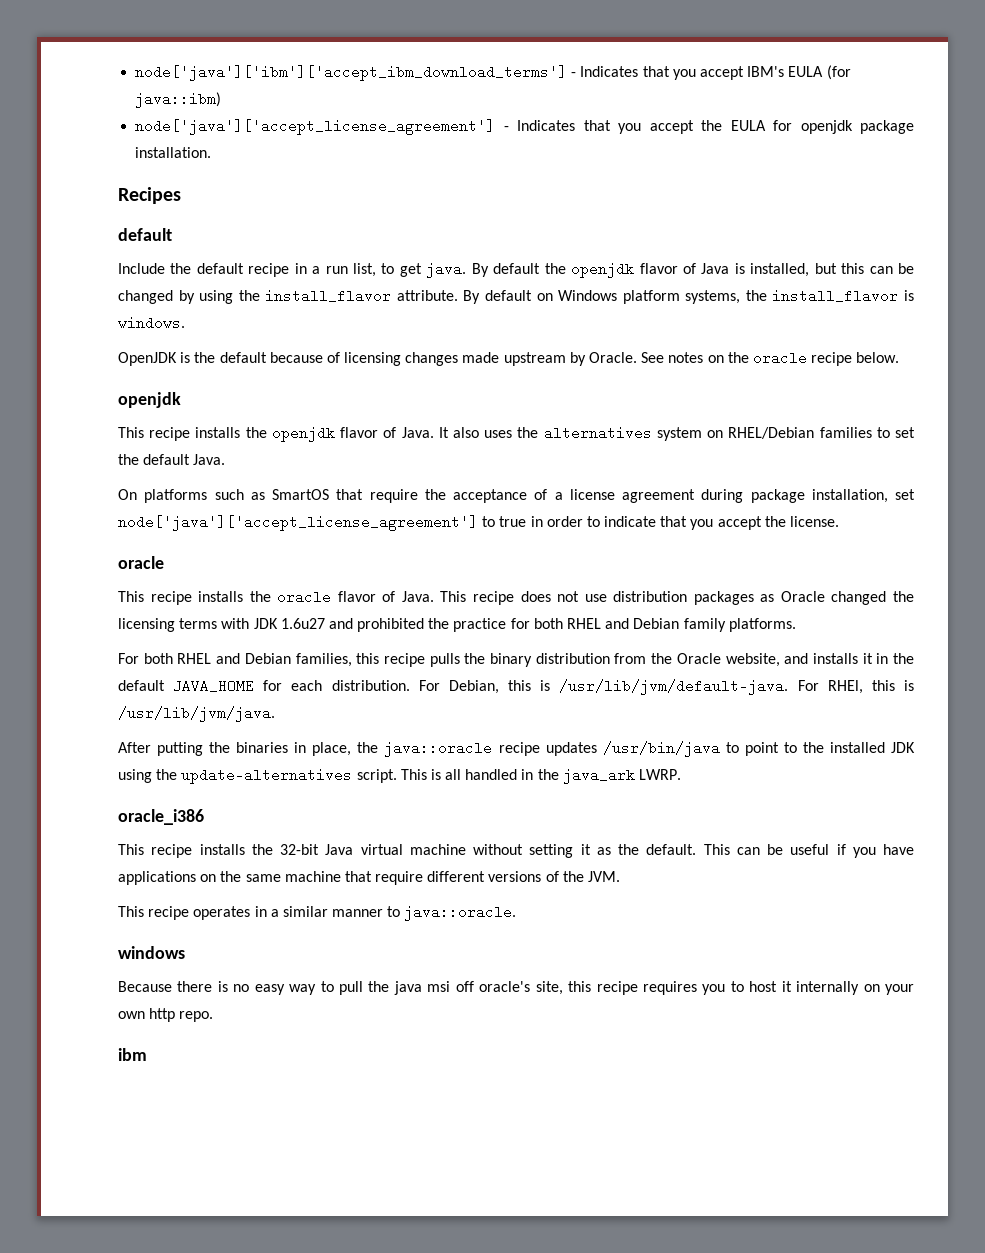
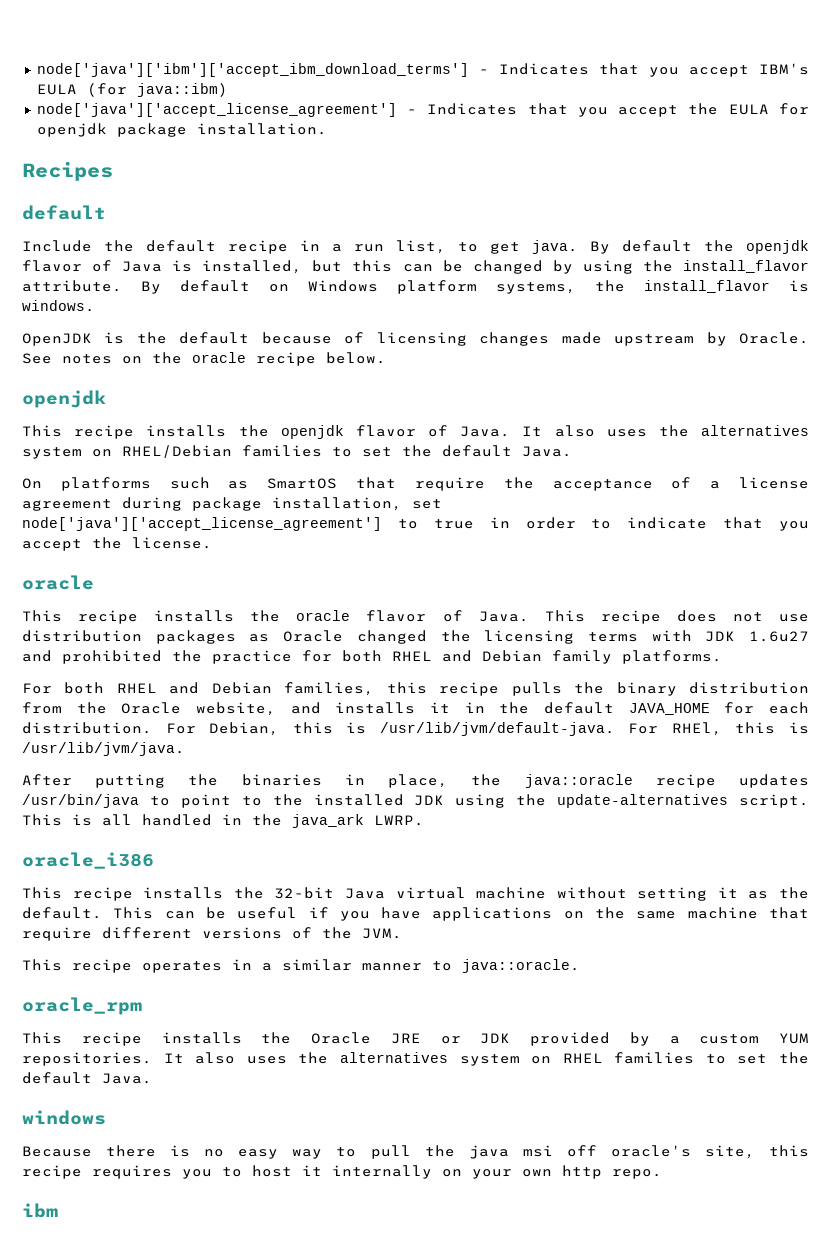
+ oracle_rpm
+ This recipe installs the Oracle JRE or JDK provided by a custom YUM repositories. It also uses the alternatives system on RHEL families to set the default Java.

